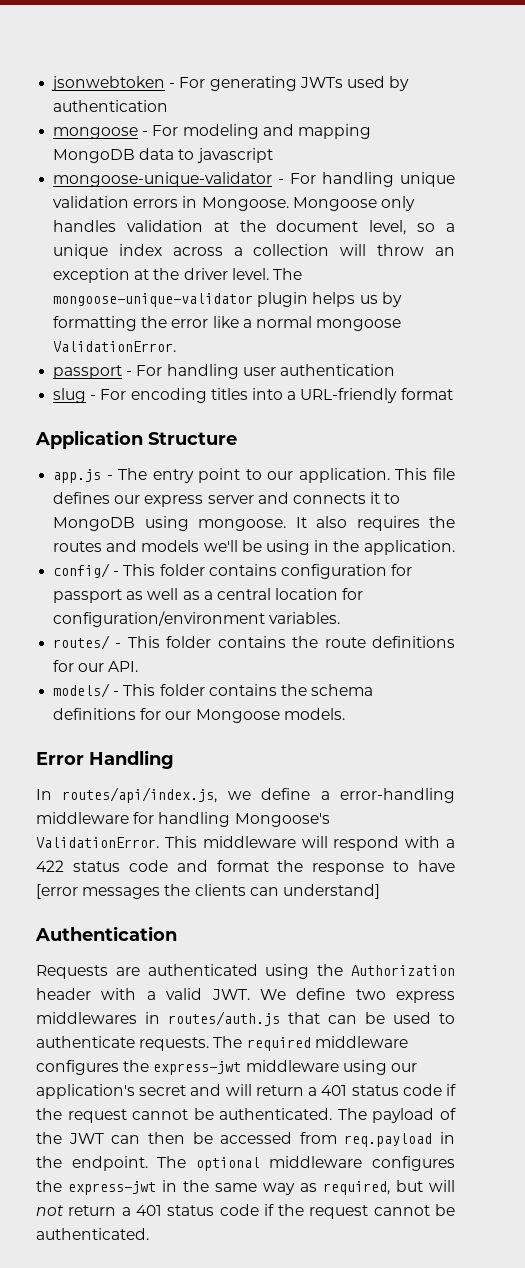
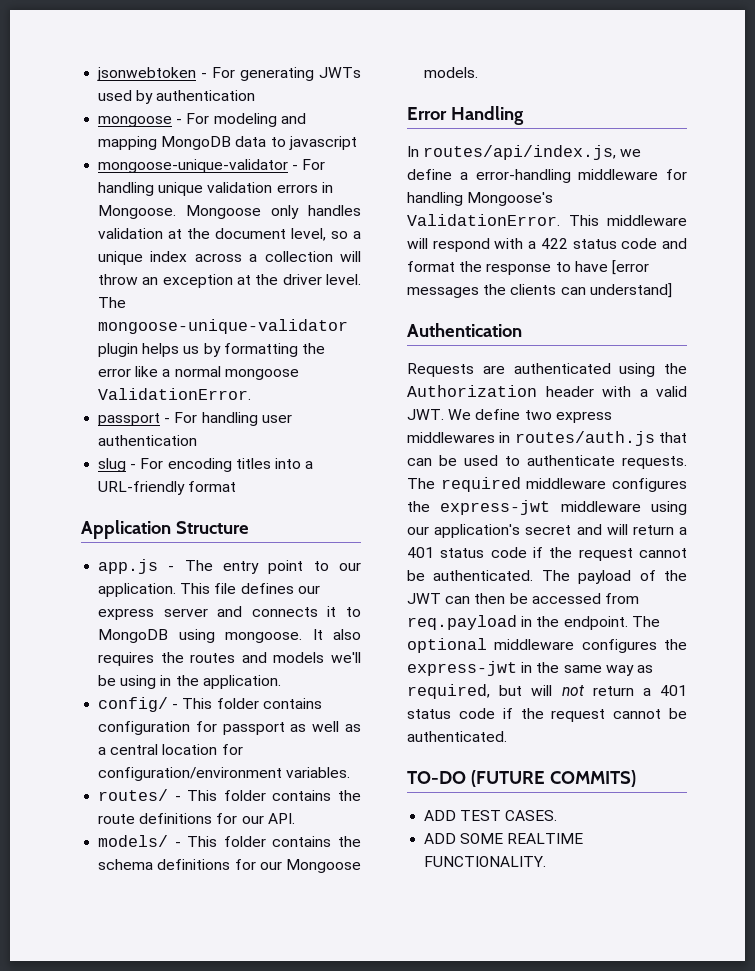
+ TO-DO (FUTURE COMMITS)
+ ADD TEST CASES.
+ ADD SOME REALTIME FUNCTIONALITY.

